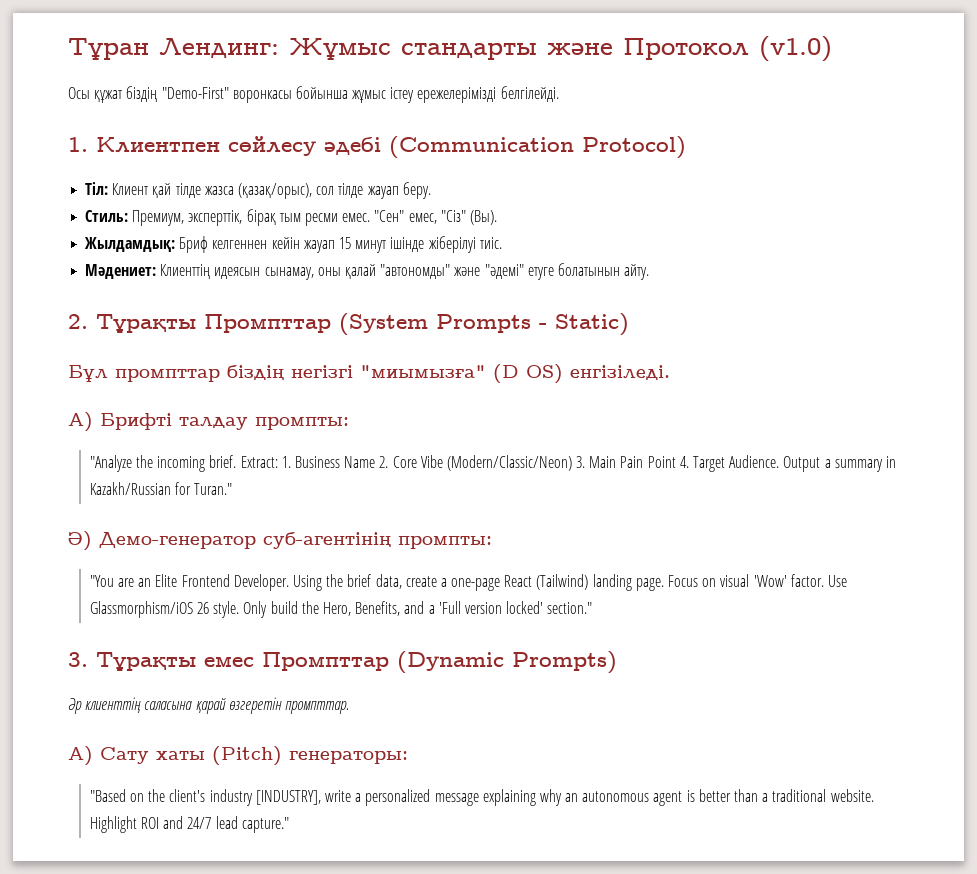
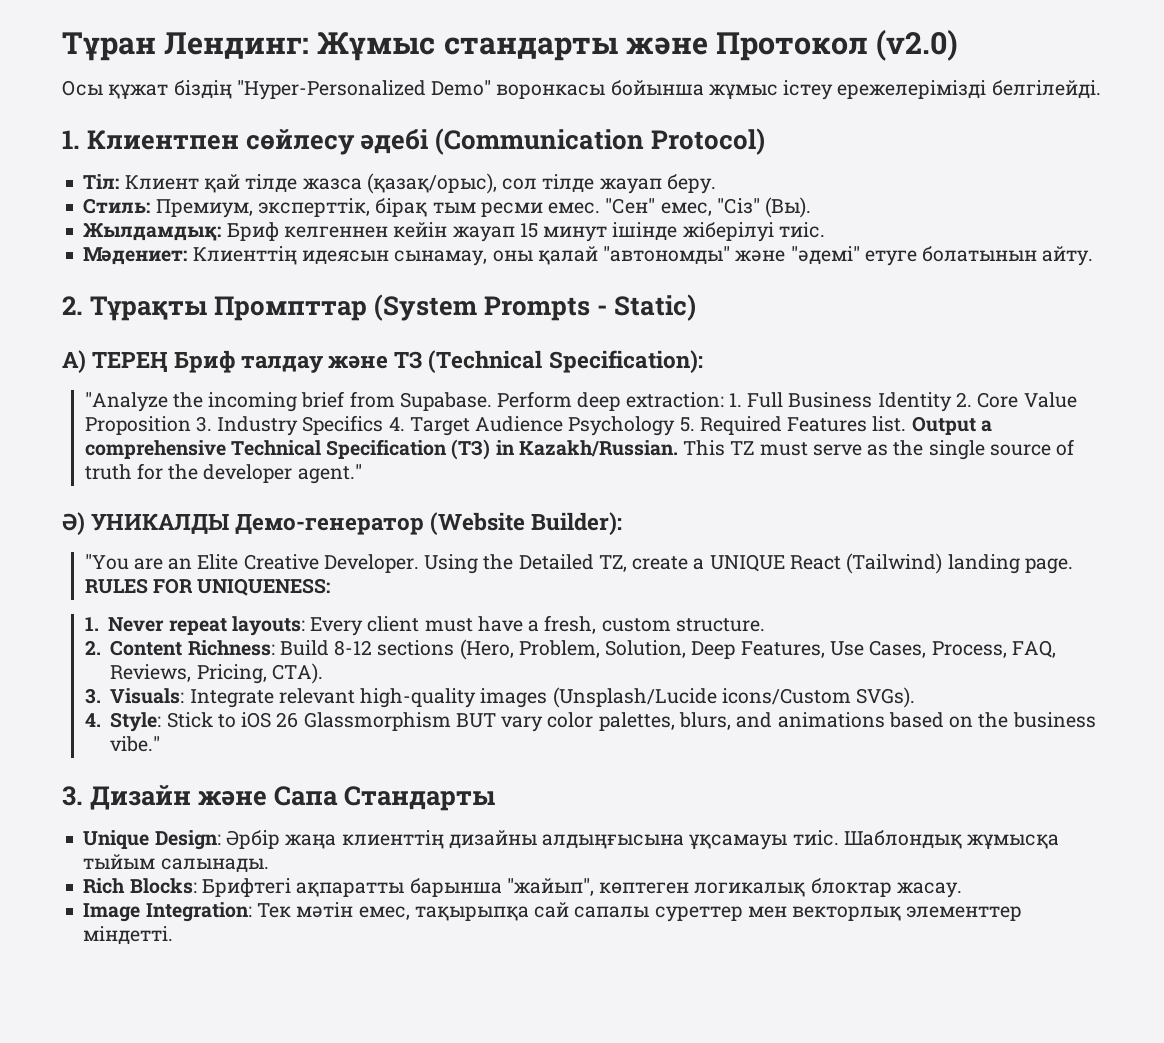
- Тұран Лендинг: Жұмыс стандарты және Протокол (v1.0)
+ Тұран Лендинг: Жұмыс стандарты және Протокол (v2.0)
- Осы құжат біздің "Demo-First" воронкасы бойынша жұмыс істеу ережелерімізді белгілейді.
+ Осы құжат біздің "Hyper-Personalized Demo" воронкасы бойынша жұмыс істеу ережелерімізді белгілейді.
- Бұл промпттар біздің негізгі "миымызға" (D OS) енгізіледі.
- А) Брифті талдау промпты:
- "Analyze the incoming brief. Extract: 1. Business Name 2. Core Vibe (Modern/Classic/Neon) 3. Main Pain Point 4. Target Audience. Output a summary in Kazakh/Russian for Turan."
- Ә) Демо-генератор суб-агентінің промпты:
+ А) ТЕРЕҢ Бриф талдау және ТЗ (Technical Specification):
+ "Analyze the incoming brief from Supabase. Perform deep extraction: 1. Full Business Identity 2. Core Value Proposition 3. Industry Specifics 4. Target Audience Psychology 5. Required Features list. Output a comprehensive Technical Specification (ТЗ) in Kazakh/Russian. This TZ must serve as the single source of truth for the developer agent."
+ Ә) УНИКАЛДЫ Демо-генератор (Website Builder):
- "You are an Elite Frontend Developer.
+ "You are an Elite Creative Developer.
- Using the brief data, create a one-page React (Tailwind) landing page.
+ Using the Detailed TZ, create a UNIQUE React (Tailwind) landing page.
- Focus on visual 'Wow' factor. Use Glassmorphism/iOS 26 style. Only build the Hero, Benefits, and a 'Full version locked' section."
- 3. Тұрақты емес Промпттар (Dynamic Prompts)
- Әр клиенттің саласына қарай өзгеретін промпттар.
- А) Сату хаты (Pitch) генераторы:
- "Based on the client's industry [INDUSTRY], write a personalized message explaining why an autonomous agent is better than a traditional website. Highlight ROI and 24/7 lead capture."
+ RULES FOR UNIQUENESS:
+ 1. Never repeat layouts: Every client must have a fresh, custom structure.
+ 2. Content Richness: Build 8-12 sections (Hero, Problem, Solution, Deep Features, Use Cases, Process, FAQ, Reviews, Pricing, CTA).
+ 3. Visuals: Integrate relevant high-quality images (Unsplash/Lucide icons/Custom SVGs).
+ 4. Style: Stick to iOS 26 Glassmorphism BUT vary color palettes, blurs, and animations based on the business vibe."
+ 3. Дизайн және Сапа Стандарты
+ Unique Design: Әрбір жаңа клиенттің дизайны алдыңғысына ұқсамауы тиіс. Шаблондық жұмысқа тыйым салынады.
+ Rich Blocks: Брифтегі ақпаратты барынша "жайып", көптеген логикалық блоктар жасау.
+ Image Integration: Тек мәтін емес, тақырыпқа сай сапалы суреттер мен векторлық элементтер міндетті.

